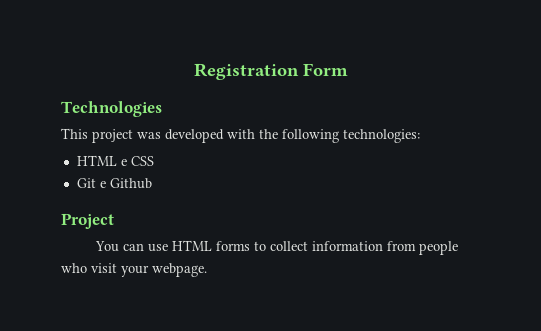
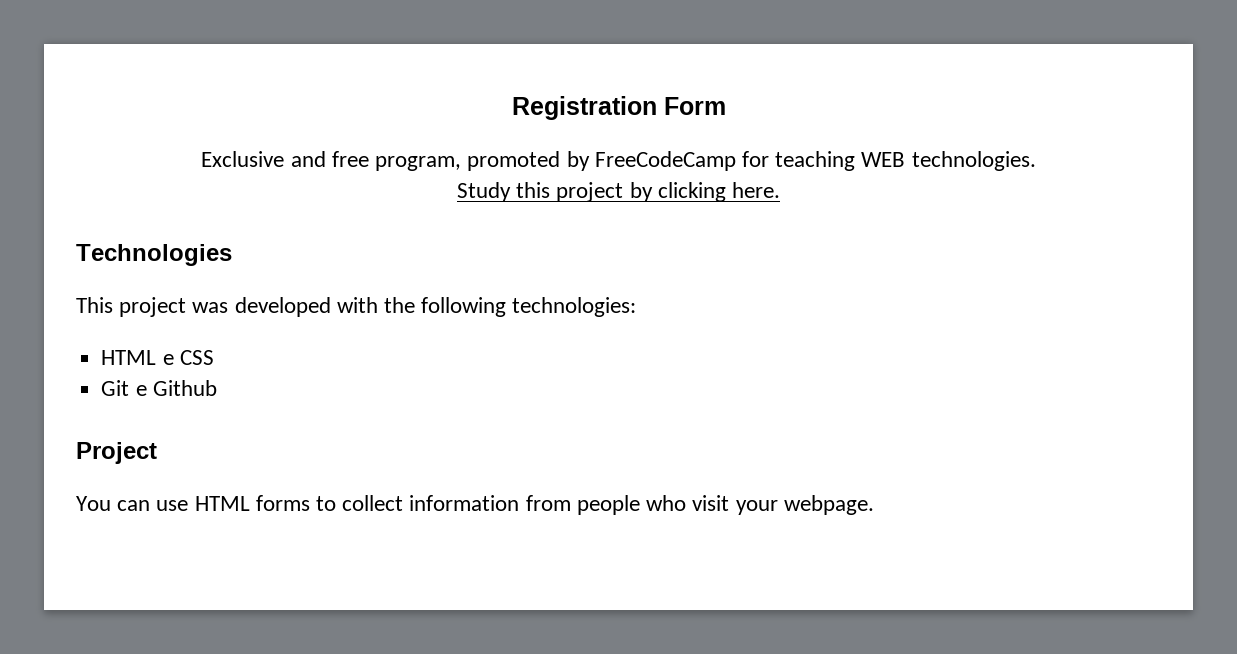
+ Exclusive and free program, promoted by FreeCodeCamp for teaching WEB technologies.
+ Study this project by clicking here.

